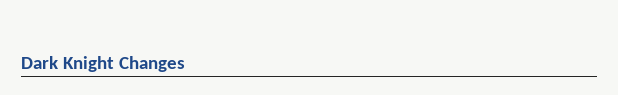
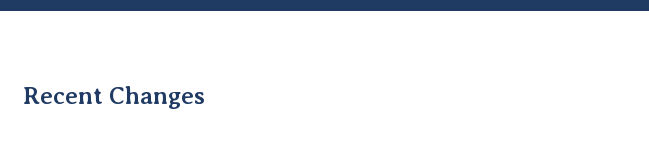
- Dark Knight Changes
+ Recent Changes

